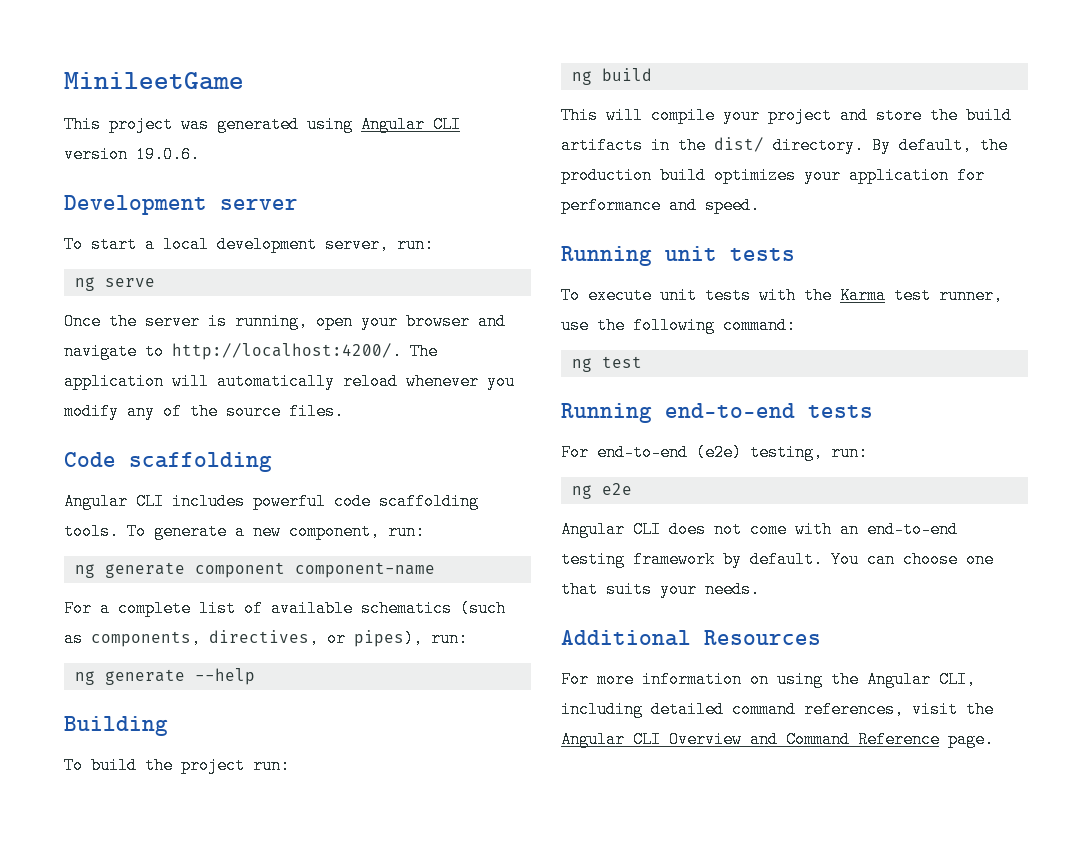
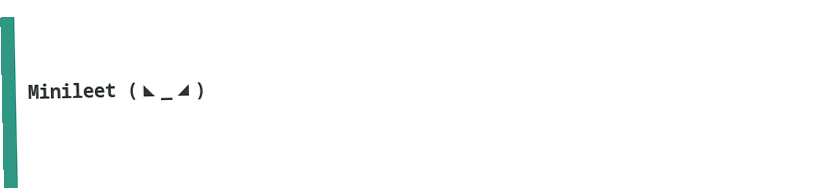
- MinileetGame
- This project was generated using Angular CLI version 19.0.6.
- Development server
- To start a local development server, run:
- ng serve
- Once the server is running, open your browser and navigate to http://localhost:4200/. The application will automatically reload whenever you modify any of the source files.
- Code scaffolding
- Angular CLI includes powerful code scaffolding tools. To generate a new component, run:
- ng generate component component-name
- For a complete list of available schematics (such as components, directives, or pipes), run:
- ng generate --help
- Building
- To build the project run:
- ng build
- This will compile your project and store the build artifacts in the dist/ directory. By default, the production build optimizes your application for performance and speed.
- Running unit tests
- To execute unit tests with the Karma test runner, use the following command:
- ng test
- Running end-to-end tests
- For end-to-end (e2e) testing, run:
- ng e2e
- Angular CLI does not come with an end-to-end testing framework by default. You can choose one that suits your needs.
- Additional Resources
- For more information on using the Angular CLI, including detailed command references, visit the Angular CLI Overview and Command Reference page.
+ Minileet (◣_◢)

